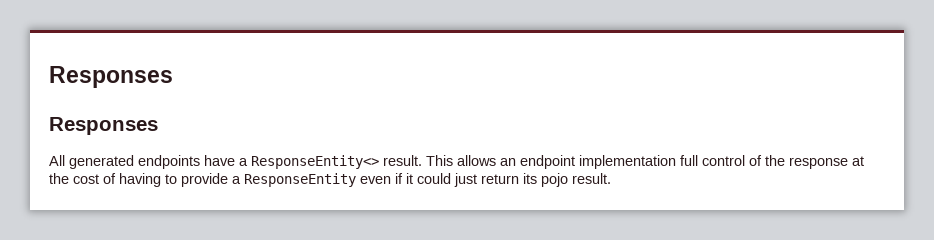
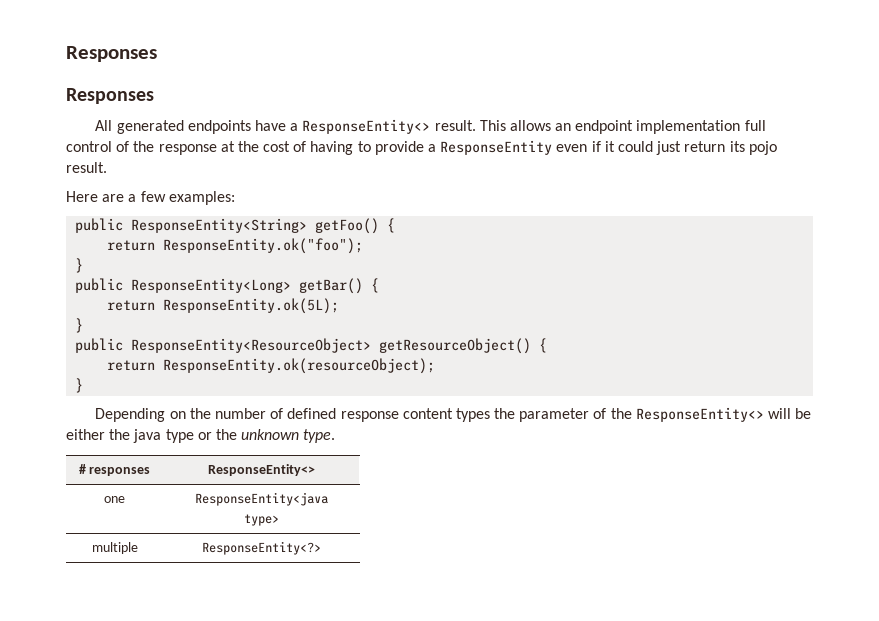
+ Here are a few examples:
+ public ResponseEntity<String> getFoo() {
+ return ResponseEntity.ok("foo");
+ }
+ public ResponseEntity<Long> getBar() {
+ return ResponseEntity.ok(5L);
+ }
+ public ResponseEntity<ResourceObject> getResourceObject() {
+ return ResponseEntity.ok(resourceObject);
+ }
+ Depending on the number of defined response content types the parameter of the ResponseEntity<> will be either the java type or the unknown type.
+ # responses | ResponseEntity<>
+ one | ResponseEntity<java type>
+ multiple | ResponseEntity<?>

